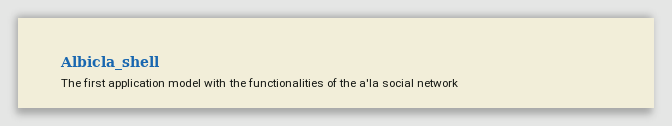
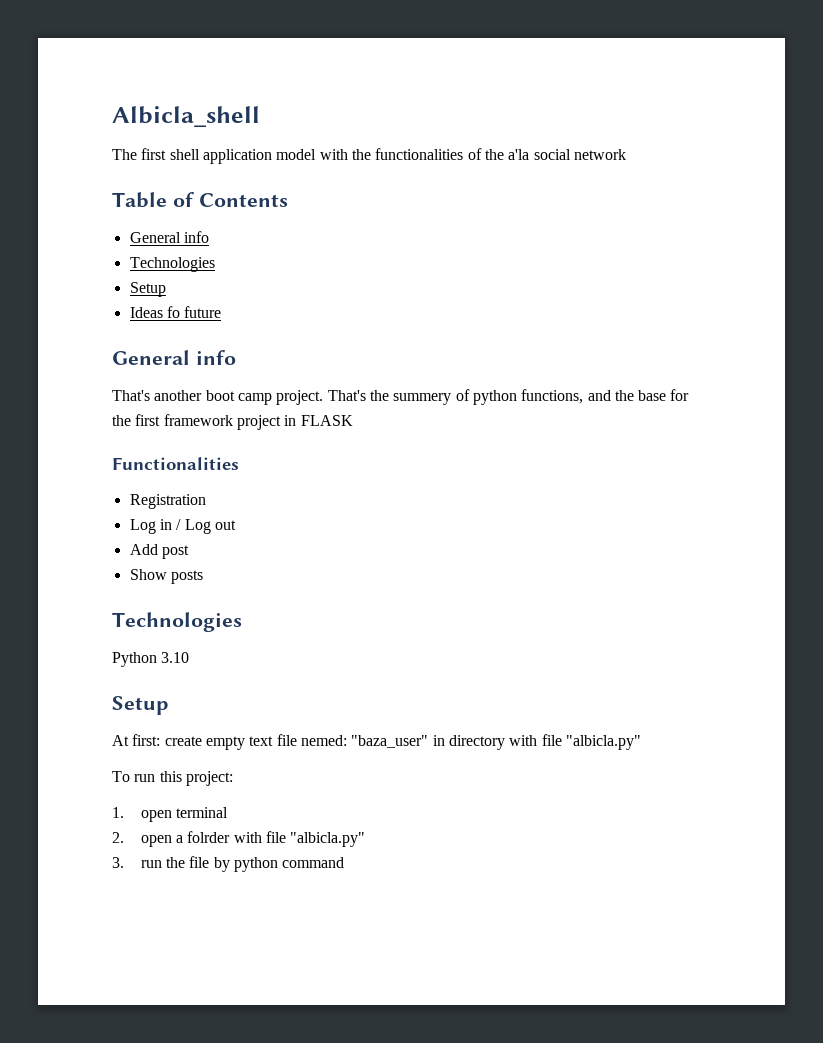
- The first application model with the functionalities of the a'la social network
+ The first shell application model with the functionalities of the a'la social network
+ Table of Contents
+ General info
+ Technologies
+ Setup
+ Ideas fo future
+ General info
+ That's another boot camp project. That's the summery of python functions, and the base for the first framework project in FLASK
+ Functionalities
+ Registration
+ Log in / Log out
+ Add post
+ Show posts
+ Technologies
+ Python 3.10
+ Setup
+ At first: create empty text file nemed: "baza_user" in directory with file "albicla.py"
+ To run this project:
+ 1. open terminal
+ 2. open a folrder with file "albicla.py"
+ 3. run the file by python command

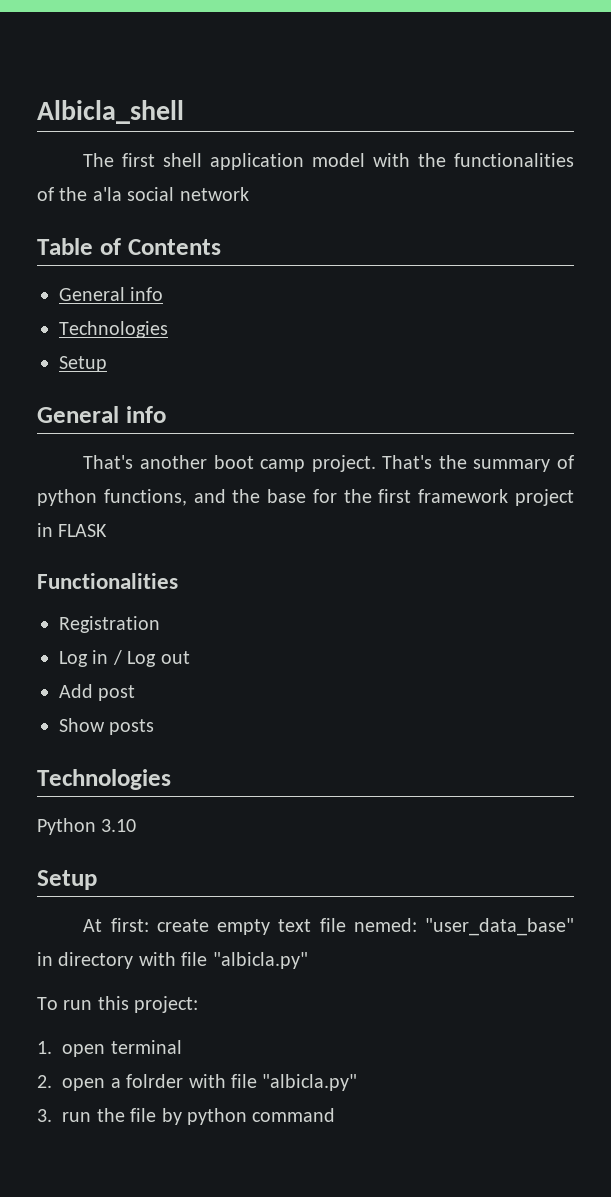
- Ideas fo future
- That's the summery of python functions, and the base for the first framework project in FLASK
+ That's the summary of python functions, and the base for the first framework project in FLASK
- At first: create empty text file nemed: "baza_user" in directory with file "albicla.py"
+ At first: create empty text file nemed: "user_data_base" in directory with file "albicla.py"

